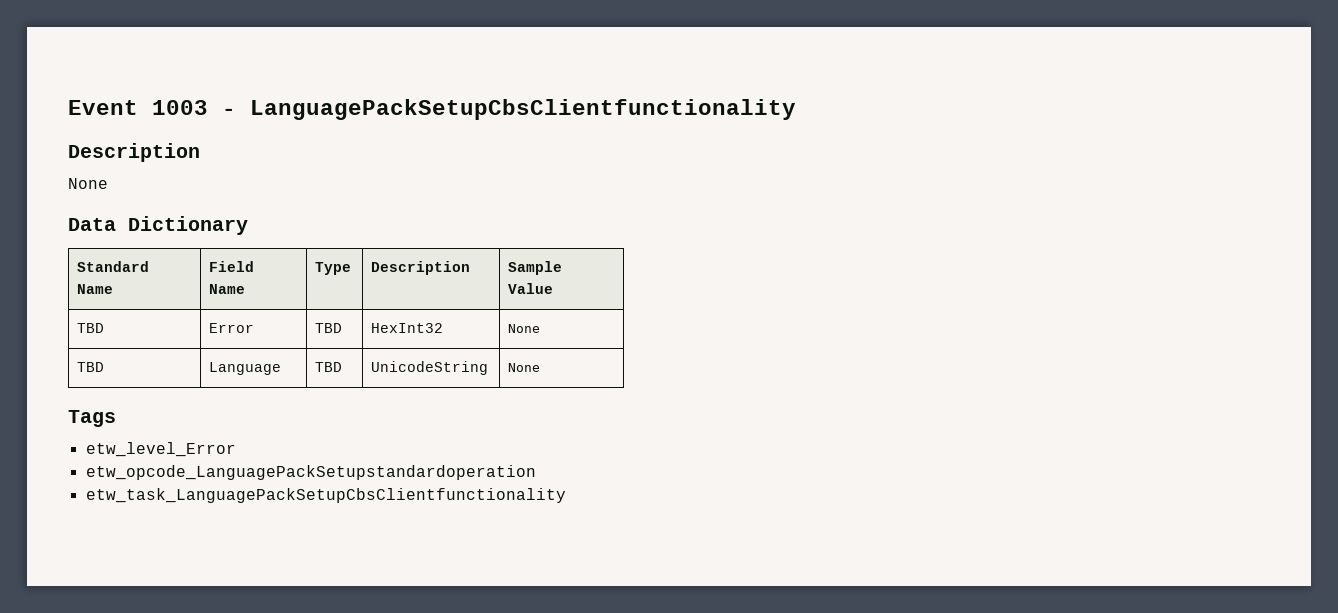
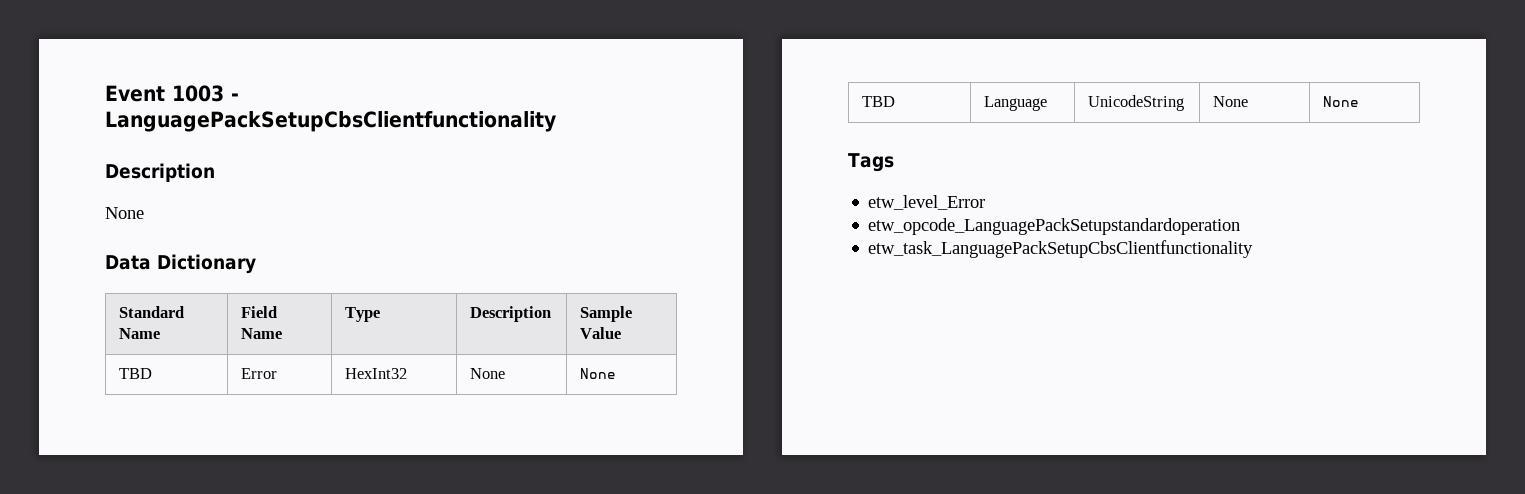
- TBD | Error | TBD | HexInt32 | None
+ TBD | Error | HexInt32 | None | None
- TBD | Language | TBD | UnicodeString | None
+ TBD | Language | UnicodeString | None | None

